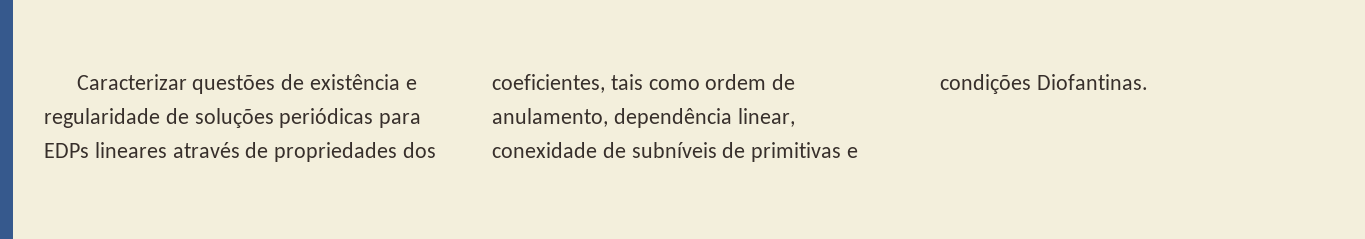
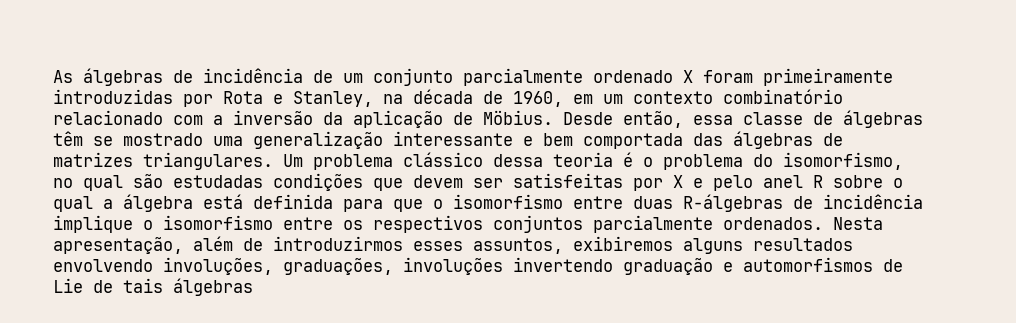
- Caracterizar questões de existência e regularidade de soluções periódicas para EDPs lineares através de propriedades dos coeficientes, tais como ordem de anulamento, dependência linear, conexidade de subníveis de primitivas e condições Diofantinas.
+ As álgebras de incidência de um conjunto parcialmente ordenado X foram primeiramente introduzidas por Rota e Stanley, na década de 1960, em um contexto combinatório relacionado com a inversão da aplicação de Möbius. Desde então, essa classe de álgebras têm se mostrado uma generalização interessante e bem comportada das álgebras de matrizes triangulares. Um problema clássico dessa teoria é o problema do isomorfismo, no qual são estudadas condições que devem ser satisfeitas por X e pelo anel R sobre o qual a álgebra está definida para que o isomorfismo entre duas R-álgebras de incidência implique o isomorfismo entre os respectivos conjuntos parcialmente ordenados. Nesta apresentação, além de introduzirmos esses assuntos, exibiremos alguns resultados envolvendo involuções, graduações, involuções invertendo graduação e automorfismos de Lie de tais álgebras

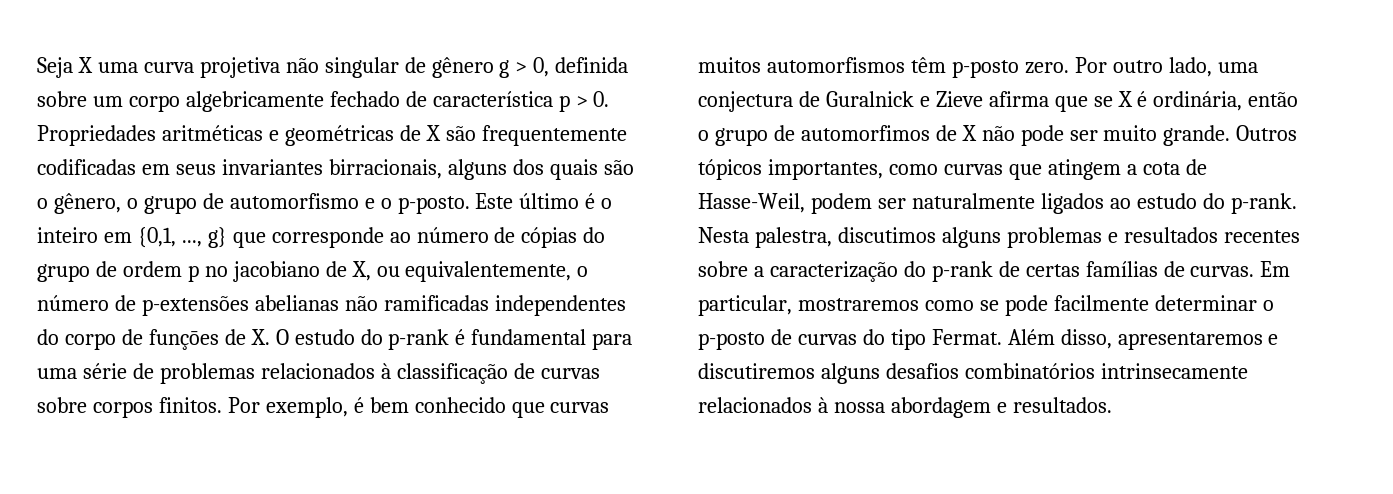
- As álgebras de incidência de um conjunto parcialmente ordenado X foram primeiramente introduzidas por Rota e Stanley, na década de 1960, em um contexto combinatório relacionado com a inversão da aplicação de Möbius. Desde então, essa classe de álgebras têm se mostrado uma generalização interessante e bem comportada das álgebras de matrizes triangulares. Um problema clássico dessa teoria é o problema do isomorfismo, no qual são estudadas condições que devem ser satisfeitas por X e pelo anel R sobre o qual a álgebra está definida para que o isomorfismo entre duas R-álgebras de incidência implique o isomorfismo entre os respectivos conjuntos parcialmente ordenados. Nesta apresentação, além de introduzirmos esses assuntos, exibiremos alguns resultados envolvendo involuções, graduações, involuções invertendo graduação e automorfismos de Lie de tais álgebras
+ Seja X uma curva projetiva não singular de gênero g > 0, definida sobre um corpo algebricamente fechado de característica p > 0. Propriedades aritméticas e geométricas de X são frequentemente codificadas em seus invariantes birracionais, alguns dos quais são o gênero, o grupo de automorfismo e o p-posto. Este último é o inteiro em {0,1, ..., g} que corresponde ao número de cópias do grupo de ordem p no jacobiano de X, ou equivalentemente, o número de p-extensões abelianas não ramificadas independentes do corpo de funçōes de X. O estudo do p-rank é fundamental para uma série de problemas relacionados à classificação de curvas sobre corpos finitos. Por exemplo, é bem conhecido que curvas muitos automorfismos têm p-posto zero. Por outro lado, uma conjectura de Guralnick e Zieve afirma que se X é ordinária, então o grupo de automorfimos de X não pode ser muito grande. Outros tópicos importantes, como curvas que atingem a cota de Hasse-Weil, podem ser naturalmente ligados ao estudo do p-rank. Nesta palestra, discutimos alguns problemas e resultados recentes sobre a caracterização do p-rank de certas famílias de curvas. Em particular, mostraremos como se pode facilmente determinar o p-posto de curvas do tipo Fermat. Além disso, apresentaremos e discutiremos alguns desafios combinatórios intrinsecamente relacionados à nossa abordagem e resultados.

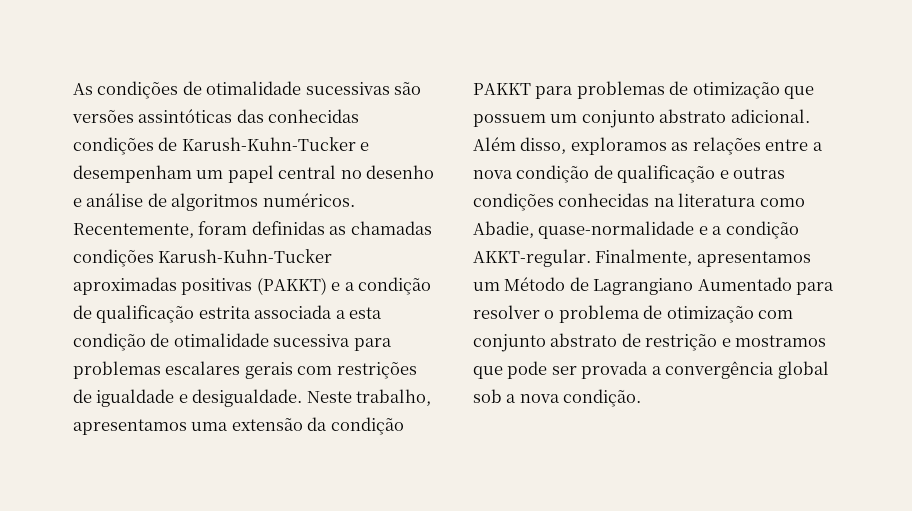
- Seja X uma curva projetiva não singular de gênero g > 0, definida sobre um corpo algebricamente fechado de característica p > 0. Propriedades aritméticas e geométricas de X são frequentemente codificadas em seus invariantes birracionais, alguns dos quais são o gênero, o grupo de automorfismo e o p-posto. Este último é o inteiro em {0,1, ..., g} que corresponde ao número de cópias do grupo de ordem p no jacobiano de X, ou equivalentemente, o número de p-extensões abelianas não ramificadas independentes do corpo de funçōes de X. O estudo do p-rank é fundamental para uma série de problemas relacionados à classificação de curvas sobre corpos finitos. Por exemplo, é bem conhecido que curvas muitos automorfismos têm p-posto zero. Por outro lado, uma conjectura de Guralnick e Zieve afirma que se X é ordinária, então o grupo de automorfimos de X não pode ser muito grande. Outros tópicos importantes, como curvas que atingem a cota de Hasse-Weil, podem ser naturalmente ligados ao estudo do p-rank. Nesta palestra, discutimos alguns problemas e resultados recentes sobre a caracterização do p-rank de certas famílias de curvas. Em particular, mostraremos como se pode facilmente determinar o p-posto de curvas do tipo Fermat. Além disso, apresentaremos e discutiremos alguns desafios combinatórios intrinsecamente relacionados à nossa abordagem e resultados.
+ As condições de otimalidade sucessivas são versões assintóticas das conhecidas condições de Karush-Kuhn-Tucker e desempenham um papel central no desenho e análise de algoritmos numéricos. Recentemente, foram definidas as chamadas condições Karush-Kuhn-Tucker aproximadas positivas (PAKKT) e a condição de qualificação estrita associada a esta condição de otimalidade sucessiva para problemas escalares gerais com restrições de igualdade e desigualdade. Neste trabalho, apresentamos uma extensão da condição PAKKT para problemas de otimização que possuem um conjunto abstrato adicional. Além disso, exploramos as relações entre a nova condição de qualificação e outras condições conhecidas na literatura como Abadie, quase-normalidade e a condição AKKT-regular. Finalmente, apresentamos um Método de Lagrangiano Aumentado para resolver o problema de otimização com conjunto abstrato de restrição e mostramos que pode ser provada a convergência global sob a nova condição.

